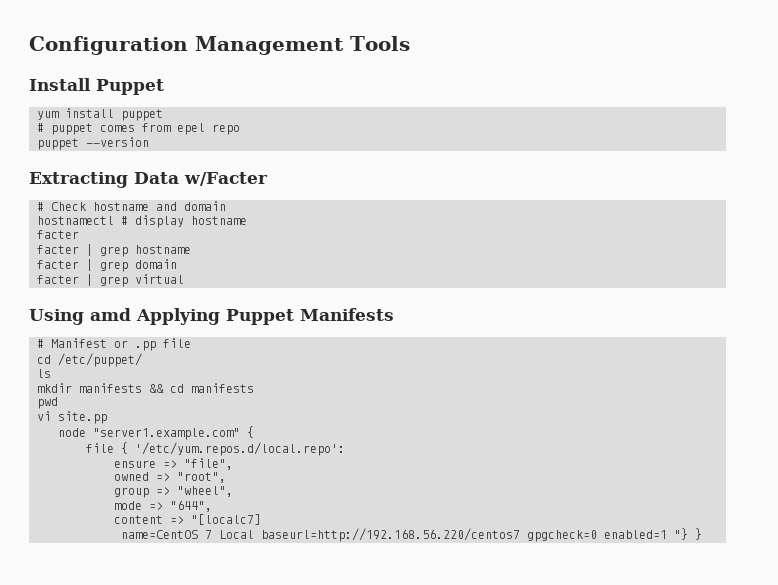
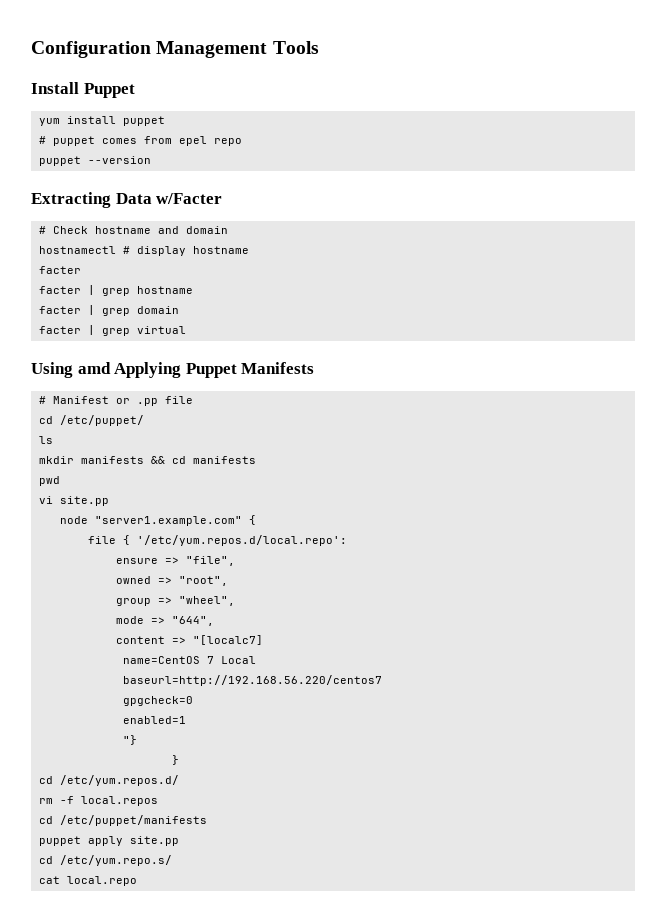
- name=CentOS 7 Local baseurl=http://192.168.56.220/centos7 gpgcheck=0 enabled=1 "} }
+ name=CentOS 7 Local
+ baseurl=http://192.168.56.220/centos7
+ gpgcheck=0
+ enabled=1
+ "}
+ }
+ cd /etc/yum.repos.d/
+ rm -f local.repos
+ cd /etc/puppet/manifests
+ puppet apply site.pp
+ cd /etc/yum.repo.s/
+ cat local.repo

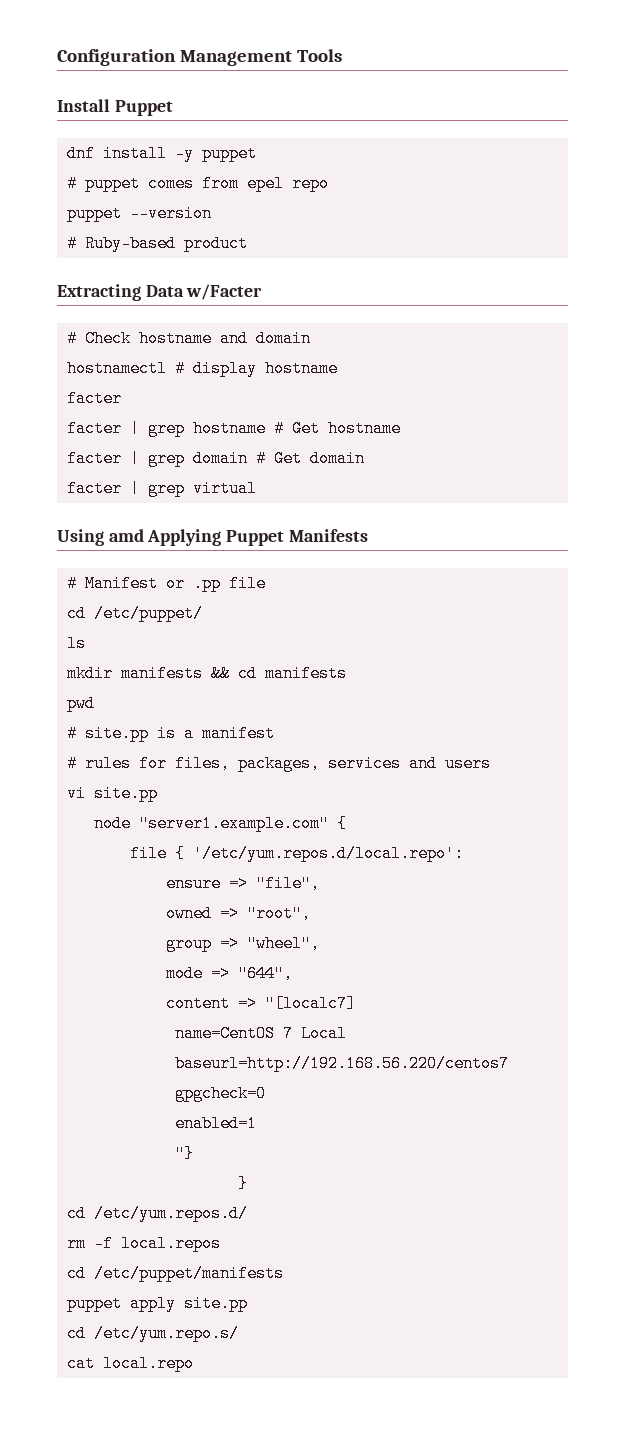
- yum install puppet
+ dnf install -y puppet
+ # Ruby-based product
- facter | grep hostname
+ facter | grep hostname # Get hostname
- facter | grep domain
+ facter | grep domain # Get domain
+ # site.pp is a manifest
+ # rules for files, packages, services and users

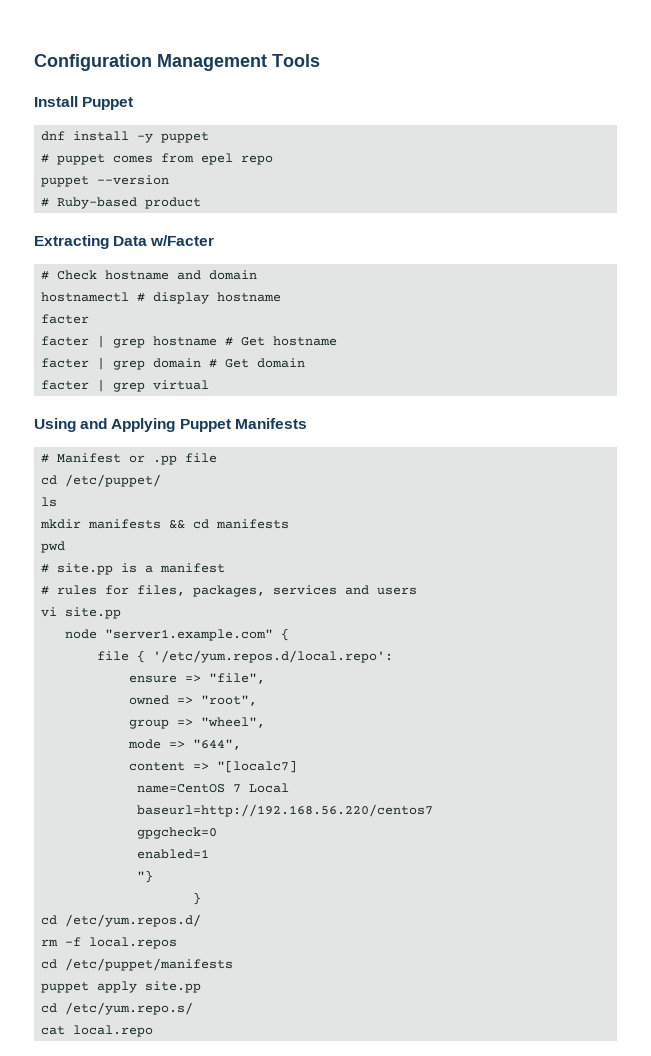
- Using amd Applying Puppet Manifests
+ Using and Applying Puppet Manifests

